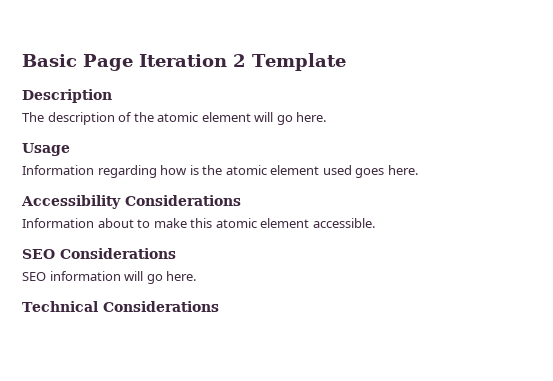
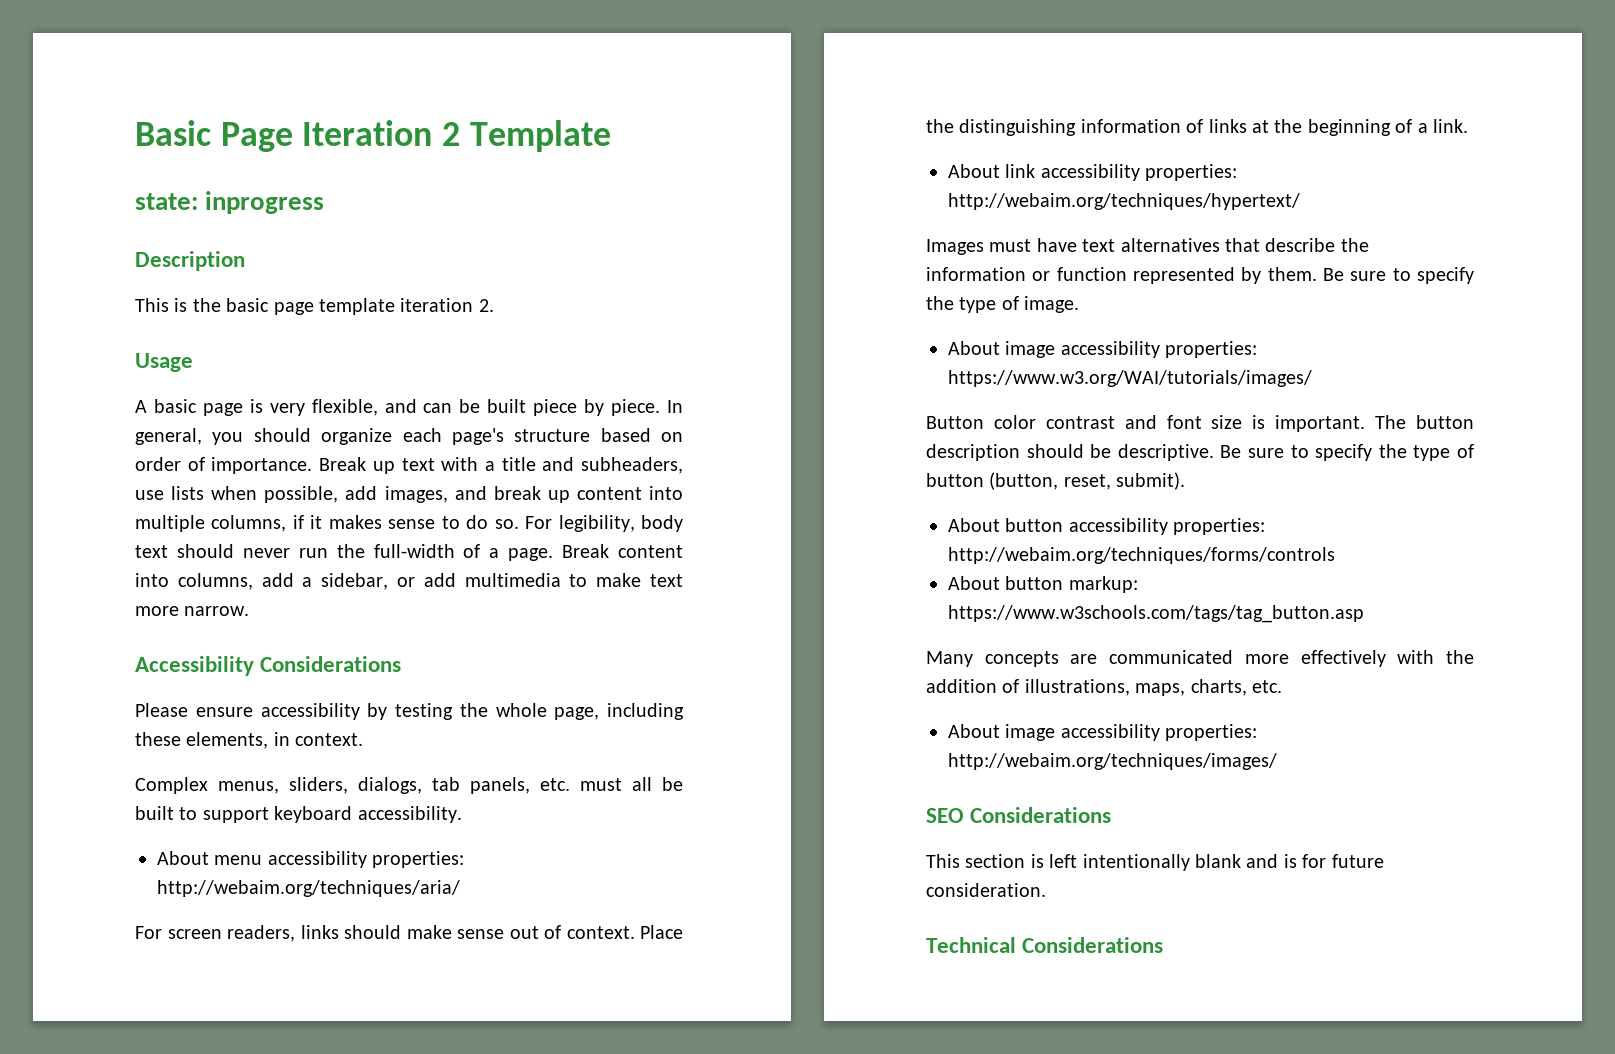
+ state: inprogress
- The description of the atomic element will go here.
+ This is the basic page template iteration 2.
  Usage
- Information regarding how is the atomic element used goes here.
+ A basic page is very flexible, and can be built piece by piece. In general, you should organize each page's structure based on order of importance. Break up text with a title and subheaders, use lists when possible, add images, and break up content into multiple columns, if it makes sense to do so. For legibility, body text should never run the full-width of a page. Break content into columns, add a sidebar, or add multimedia to make text more narrow.
  Accessibility Considerations
- Information about to make this atomic element accessible.
+ Please ensure accessibility by testing the whole page, including these elements, in context.
+ Complex menus, sliders, dialogs, tab panels, etc. must all be built to support keyboard accessibility.
+ About menu accessibility properties: http://webaim.org/techniques/aria/
+ For screen readers, links should make sense out of context. Place the distinguishing information of links at the beginning of a link.
+ About link accessibility properties: http://webaim.org/techniques/hypertext/
+ Images must have text alternatives that describe the information or function represented by them. Be sure to specify the type of image.
+ About image accessibility properties: https://www.w3.org/WAI/tutorials/images/
+ Button color contrast and font size is important. The button description should be descriptive. Be sure to specify the type of button (button, reset, submit).
+ About button accessibility properties: http://webaim.org/techniques/forms/controls
+ About button markup: https://www.w3schools.com/tags/tag_button.asp
+ Many concepts are communicated more effectively with the addition of illustrations, maps, charts, etc.
+ About image accessibility properties: http://webaim.org/techniques/images/
  SEO Considerations
- SEO information will go here.
+ This section is left intentionally blank and is for future consideration.

